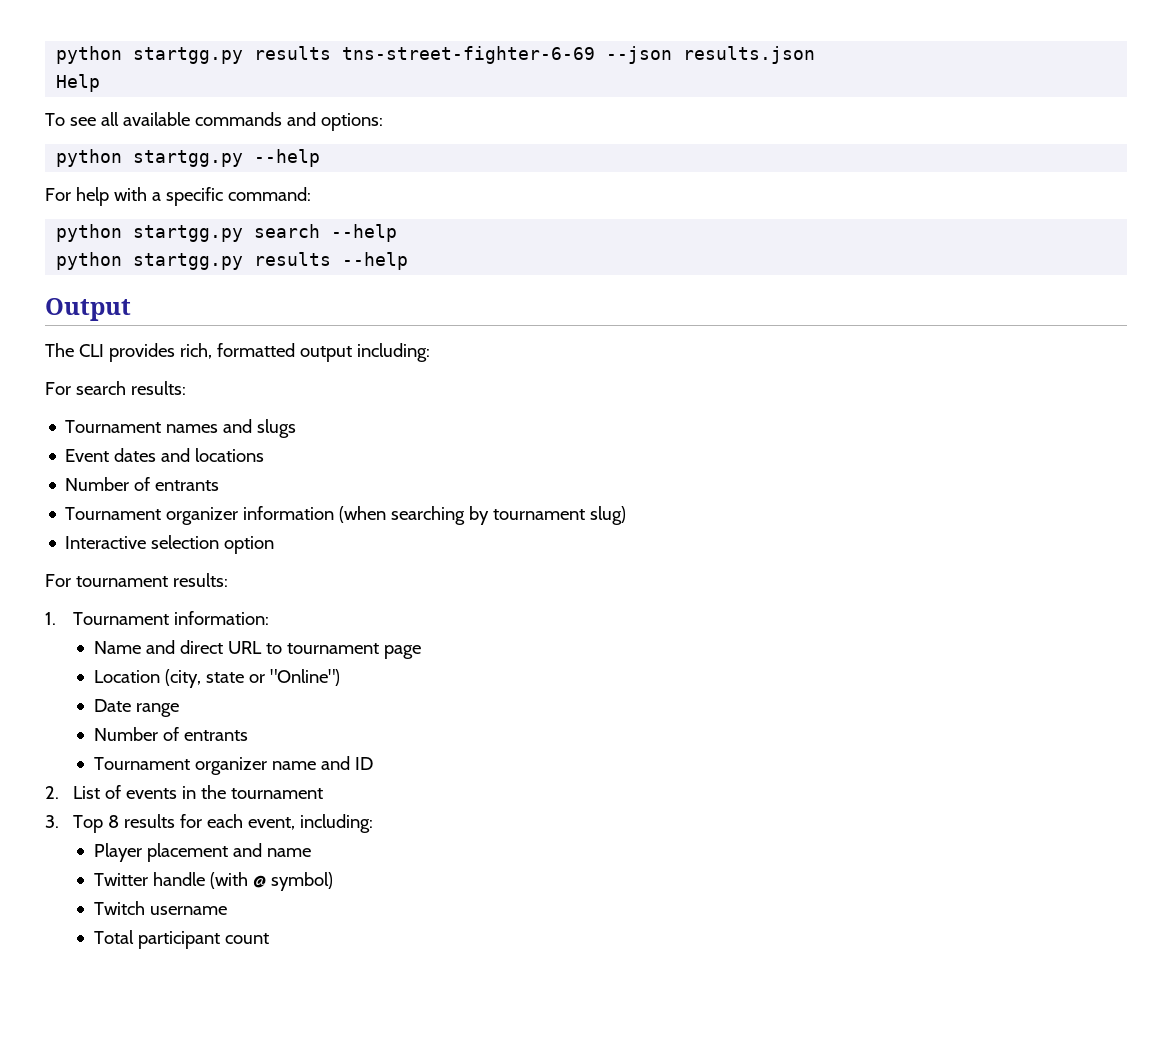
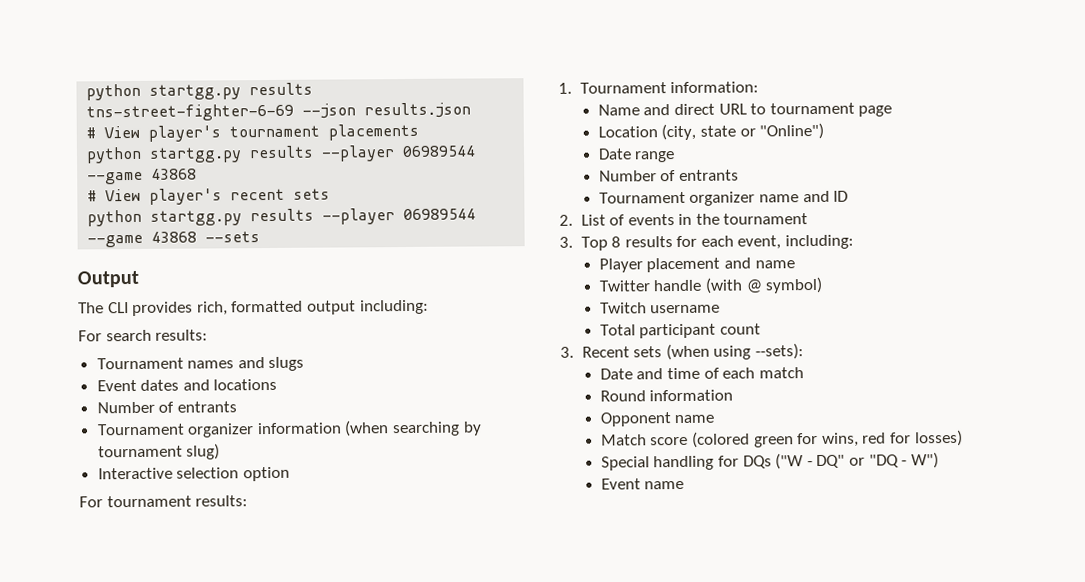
- Help
- To see all available commands and options:
- python startgg.py --help
- For help with a specific command:
- python startgg.py search --help
- python startgg.py results --help
+ # View player's tournament placements
+ python startgg.py results --player 06989544 --game 43868
+ # View player's recent sets
+ python startgg.py results --player 06989544 --game 43868 --sets
+ 3. Recent sets (when using --sets):
+ Date and time of each match
+ Round information
+ Opponent name
+ Match score (colored green for wins, red for losses)
+ Special handling for DQs ("W - DQ" or "DQ - W")
+ Event name

